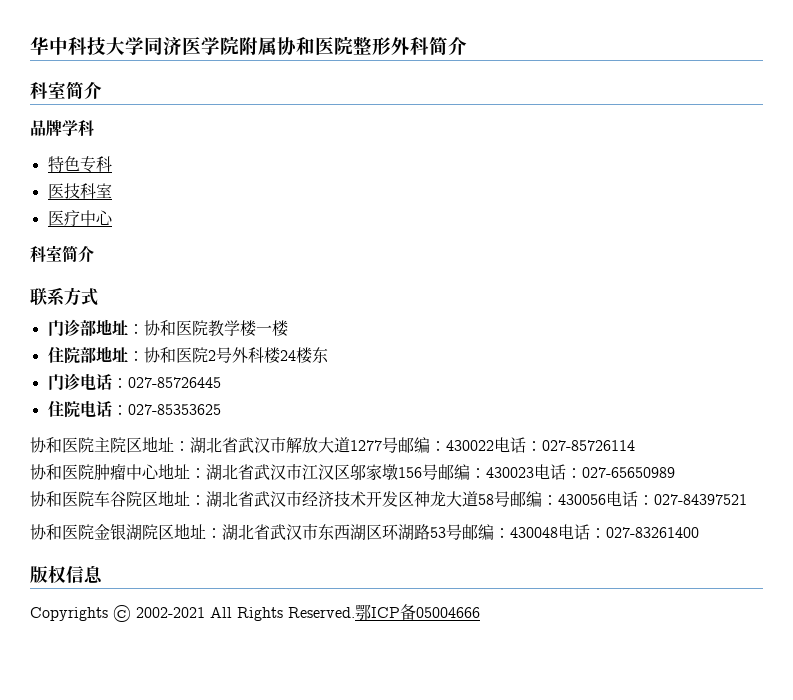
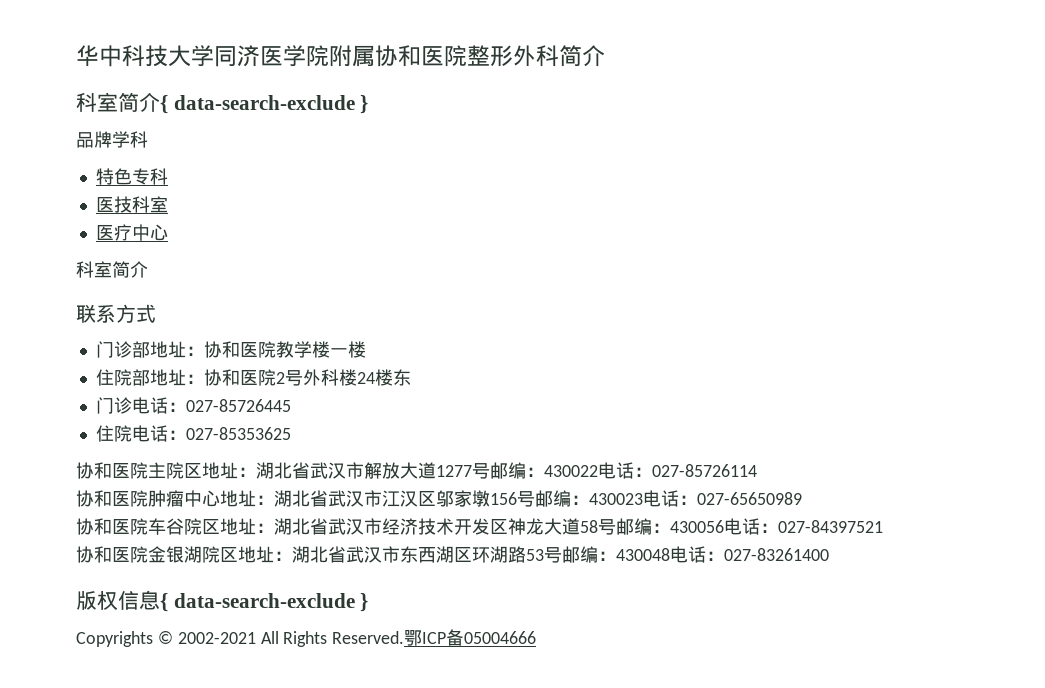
  华中科技大学同济医学院附属协和医院整形外科简介
- 科室简介
+ 科室简介{ data-search-exclude }
- 版权信息
+ 版权信息{ data-search-exclude }

